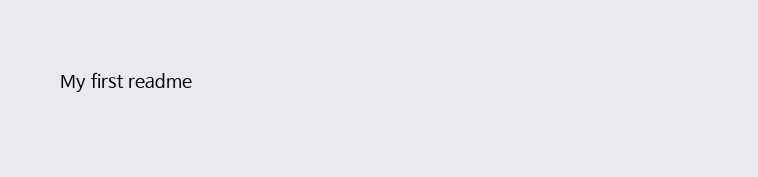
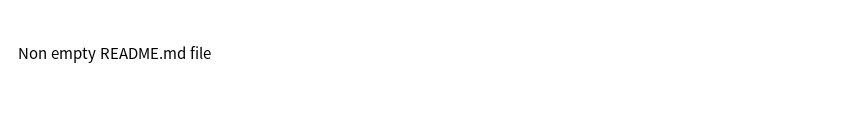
- My first readme
+ Non empty README.md file

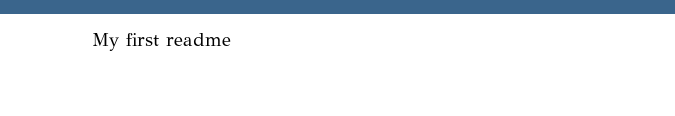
- Non empty README.md file
+ My first readme

